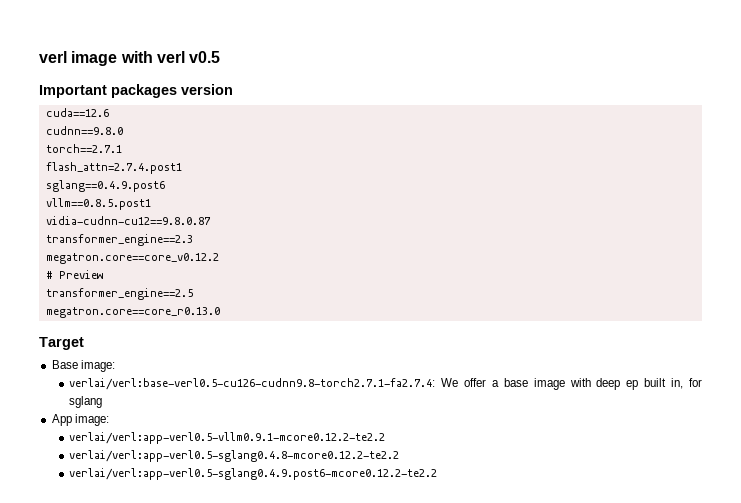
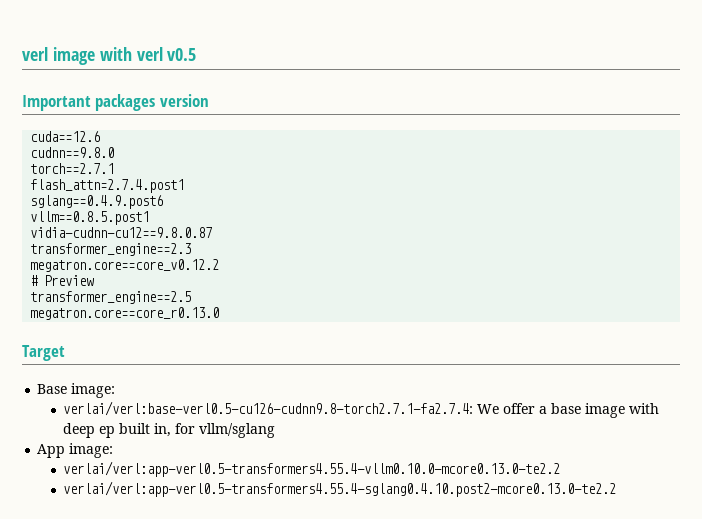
- verlai/verl:base-verl0.5-cu126-cudnn9.8-torch2.7.1-fa2.7.4: We offer a base image with deep ep built in, for sglang
+ verlai/verl:base-verl0.5-cu126-cudnn9.8-torch2.7.1-fa2.7.4: We offer a base image with deep ep built in, for vllm/sglang
- verlai/verl:app-verl0.5-vllm0.9.1-mcore0.12.2-te2.2
- verlai/verl:app-verl0.5-sglang0.4.8-mcore0.12.2-te2.2
- verlai/verl:app-verl0.5-sglang0.4.9.post6-mcore0.12.2-te2.2
+ verlai/verl:app-verl0.5-transformers4.55.4-vllm0.10.0-mcore0.13.0-te2.2
+ verlai/verl:app-verl0.5-transformers4.55.4-sglang0.4.10.post2-mcore0.13.0-te2.2

